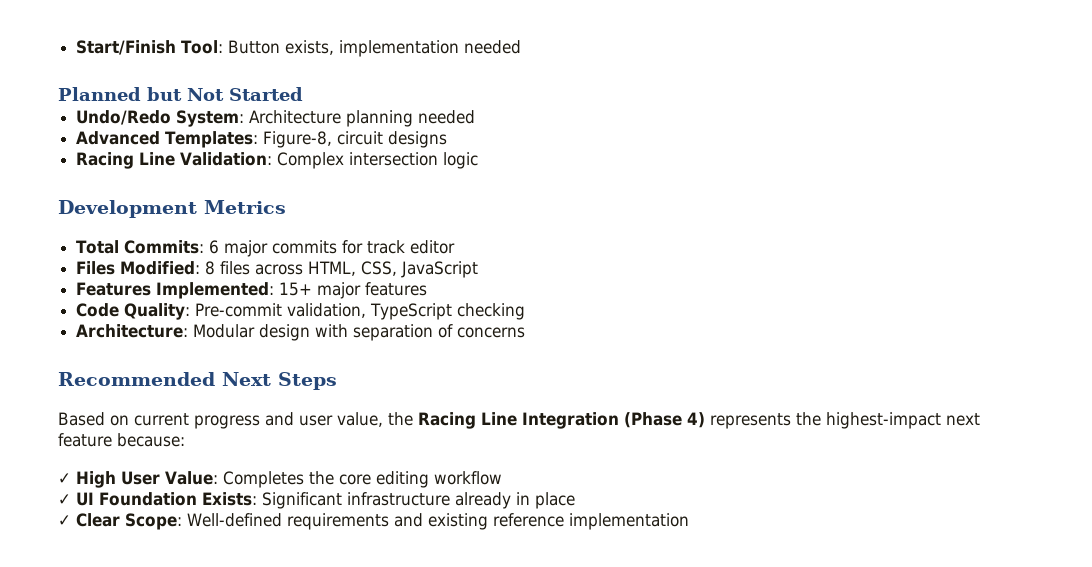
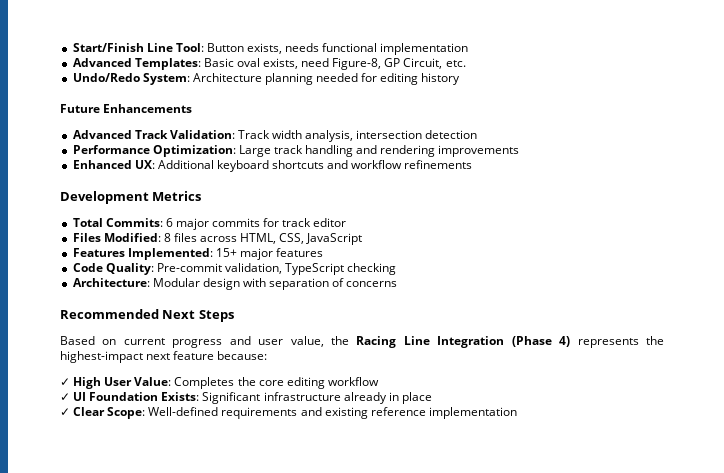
- Start/Finish Tool: Button exists, implementation needed
- Planned but Not Started
+ Start/Finish Line Tool: Button exists, needs functional implementation
+ Advanced Templates: Basic oval exists, need Figure-8, GP Circuit, etc.
- Undo/Redo System: Architecture planning needed
- Advanced Templates: Figure-8, circuit designs
- Racing Line Validation: Complex intersection logic
+ Undo/Redo System: Architecture planning needed for editing history
+ Future Enhancements
+ Advanced Track Validation: Track width analysis, intersection detection
+ Performance Optimization: Large track handling and rendering improvements
+ Enhanced UX: Additional keyboard shortcuts and workflow refinements

